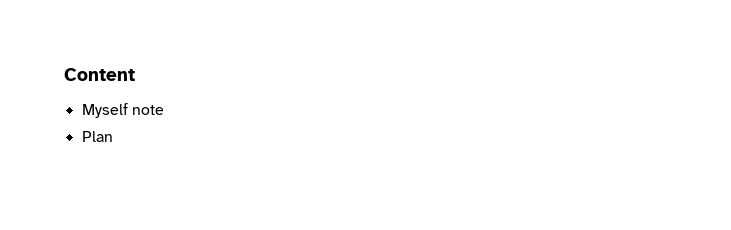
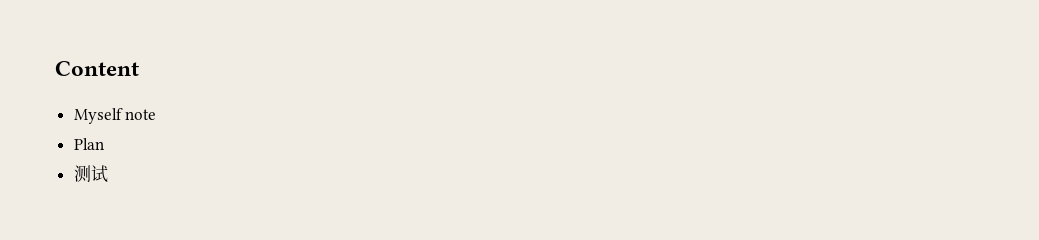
+ 测试

